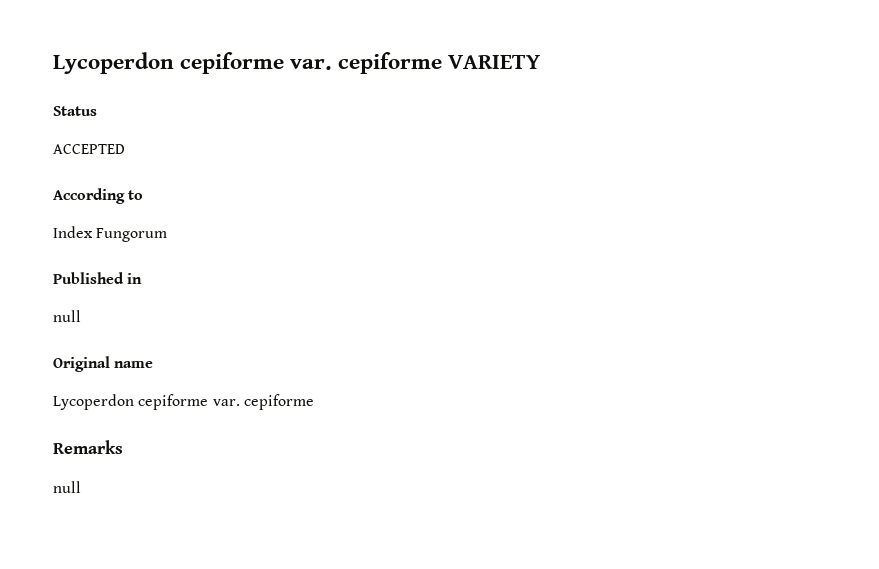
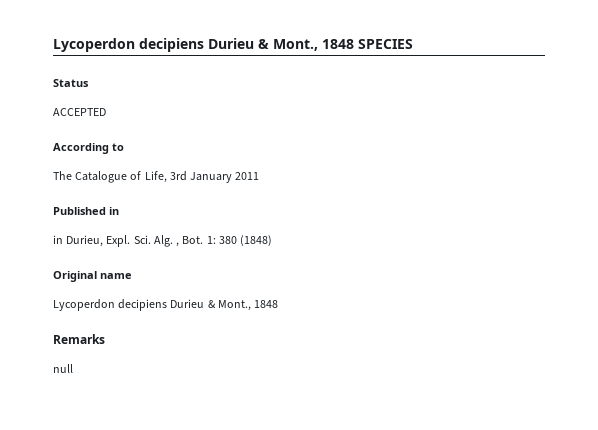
- Lycoperdon cepiforme var. cepiforme VARIETY
+ Lycoperdon decipiens Durieu & Mont., 1848 SPECIES
  Status
  ACCEPTED
  According to
- Index Fungorum
+ The Catalogue of Life, 3rd January 2011
  Published in
- null
+ in Durieu, Expl. Sci. Alg. , Bot. 1: 380 (1848)
  Original name
- Lycoperdon cepiforme var. cepiforme
+ Lycoperdon decipiens Durieu & Mont., 1848

